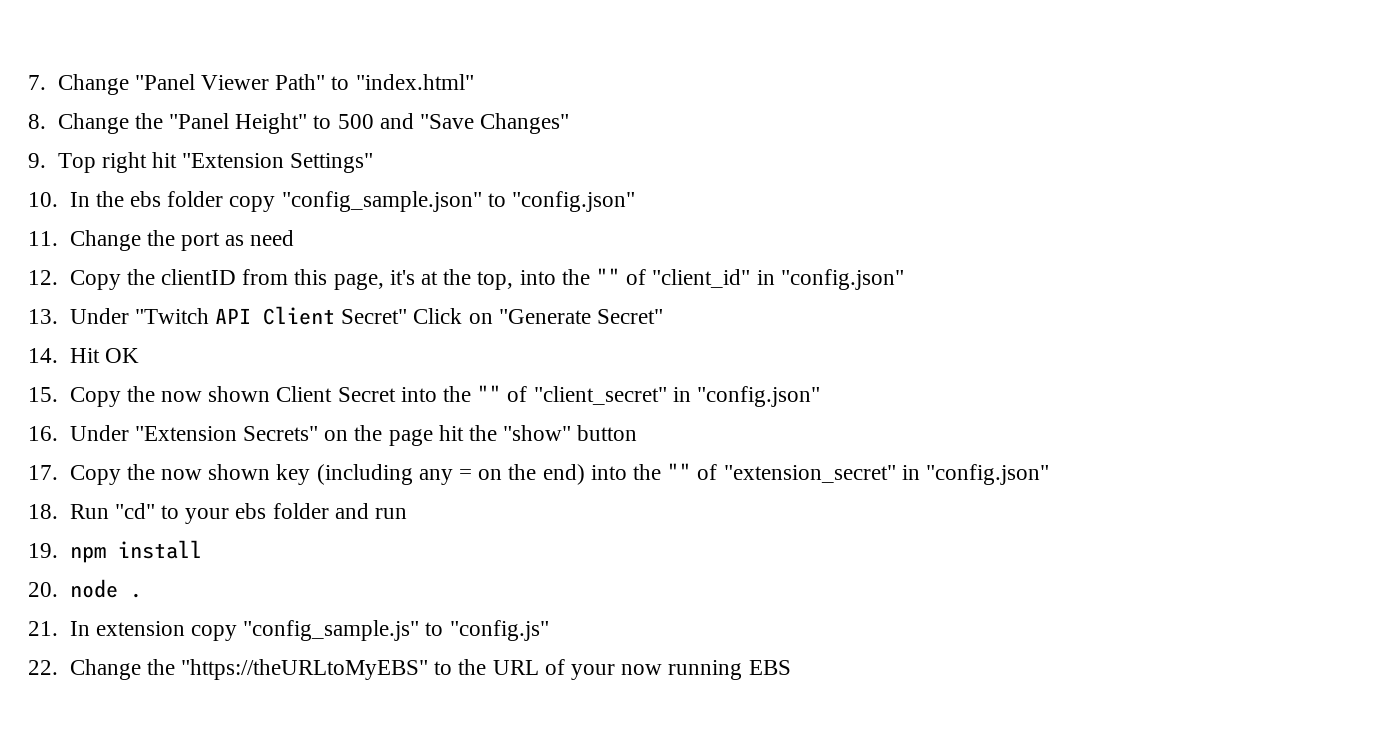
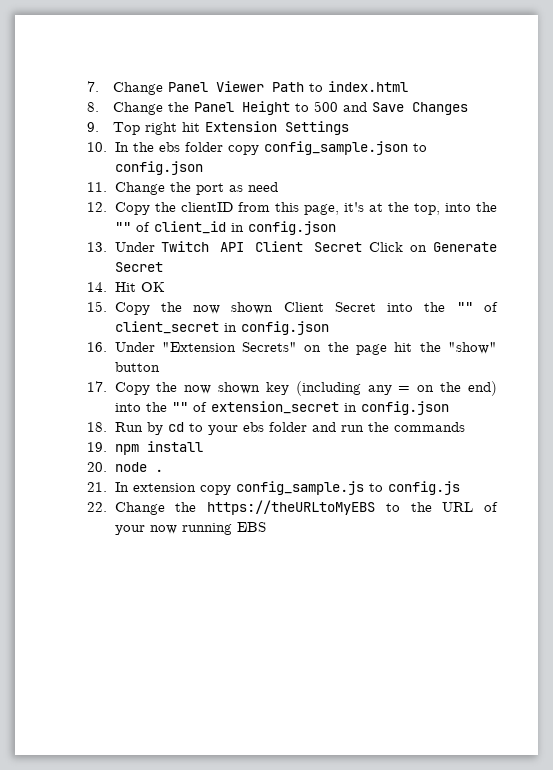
- 7. Change "Panel Viewer Path" to "index.html"
+ 7. Change Panel Viewer Path to index.html
- 8. Change the "Panel Height" to 500 and "Save Changes"
+ 8. Change the Panel Height to 500 and Save Changes
- 9. Top right hit "Extension Settings"
+ 9. Top right hit Extension Settings
- 10. In the ebs folder copy "config_sample.json" to "config.json"
+ 10. In the ebs folder copy config_sample.json to config.json
- 12. Copy the clientID from this page, it's at the top, into the "" of "client_id" in "config.json"
+ 12. Copy the clientID from this page, it's at the top, into the "" of client_id in config.json
- 13. Under "Twitch API Client Secret" Click on "Generate Secret"
+ 13. Under Twitch API Client Secret Click on Generate Secret
- 15. Copy the now shown Client Secret into the "" of "client_secret" in "config.json"
+ 15. Copy the now shown Client Secret into the "" of client_secret in config.json
- 17. Copy the now shown key (including any = on the end) into the "" of "extension_secret" in "config.json"
+ 17. Copy the now shown key (including any = on the end) into the "" of extension_secret in config.json
- 18. Run "cd" to your ebs folder and run
+ 18. Run by cd to your ebs folder and run the commands
- 21. In extension copy "config_sample.js" to "config.js"
+ 21. In extension copy config_sample.js to config.js
- 22. Change the "https://theURLtoMyEBS" to the URL of your now running EBS
+ 22. Change the https://theURLtoMyEBS to the URL of your now running EBS

